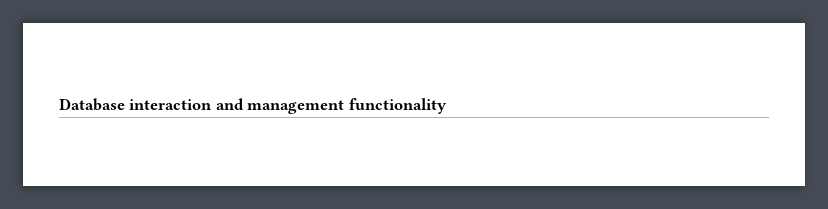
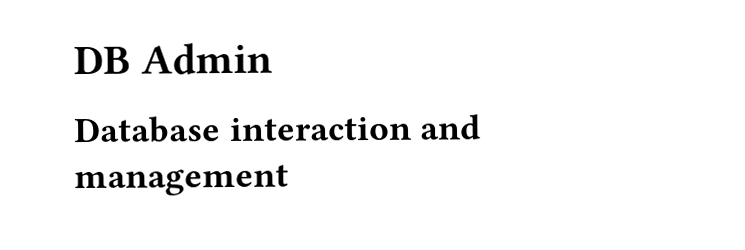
+ DB Admin
- Database interaction and management functionality
+ Database interaction and management

